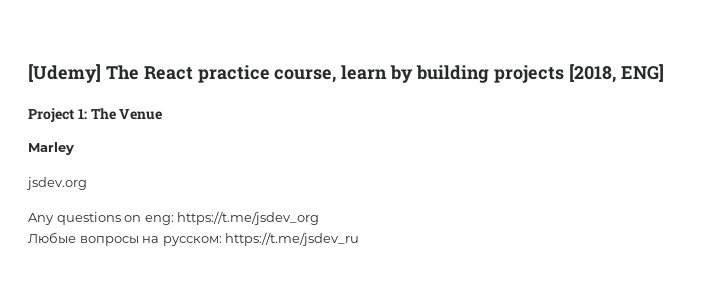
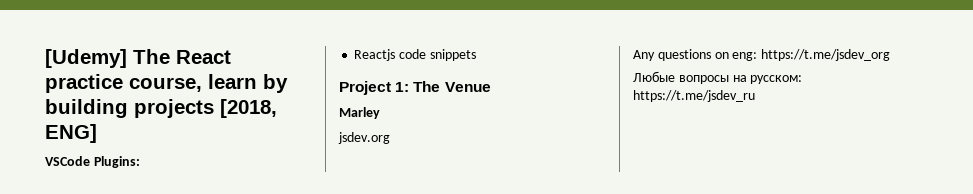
+ VSCode Plugins:
+ Reactjs code snippets

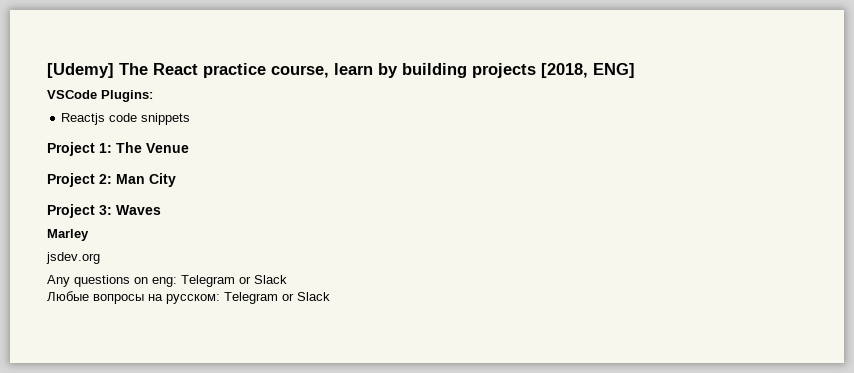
+ Project 2: Man City
+ Project 3: Waves
- Any questions on eng: https://t.me/jsdev_org
+ Any questions on eng: Telegram or Slack
- Любые вопросы на русском: https://t.me/jsdev_ru
+ Любые вопросы на русском: Telegram or Slack

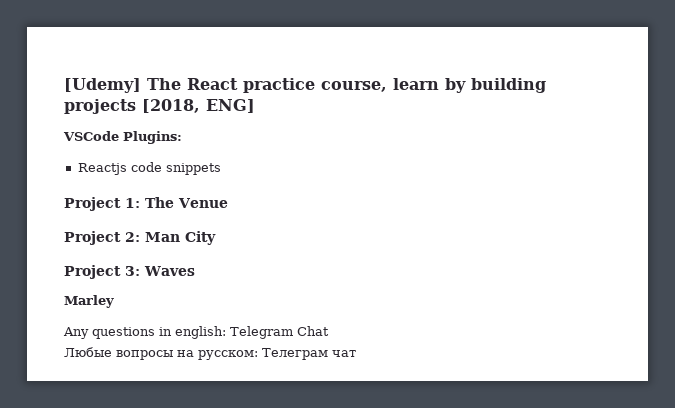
- jsdev.org
- Any questions on eng: Telegram or Slack
+ Any questions in english: Telegram Chat
- Любые вопросы на русском: Telegram or Slack
+ Любые вопросы на русском: Телеграм чат

